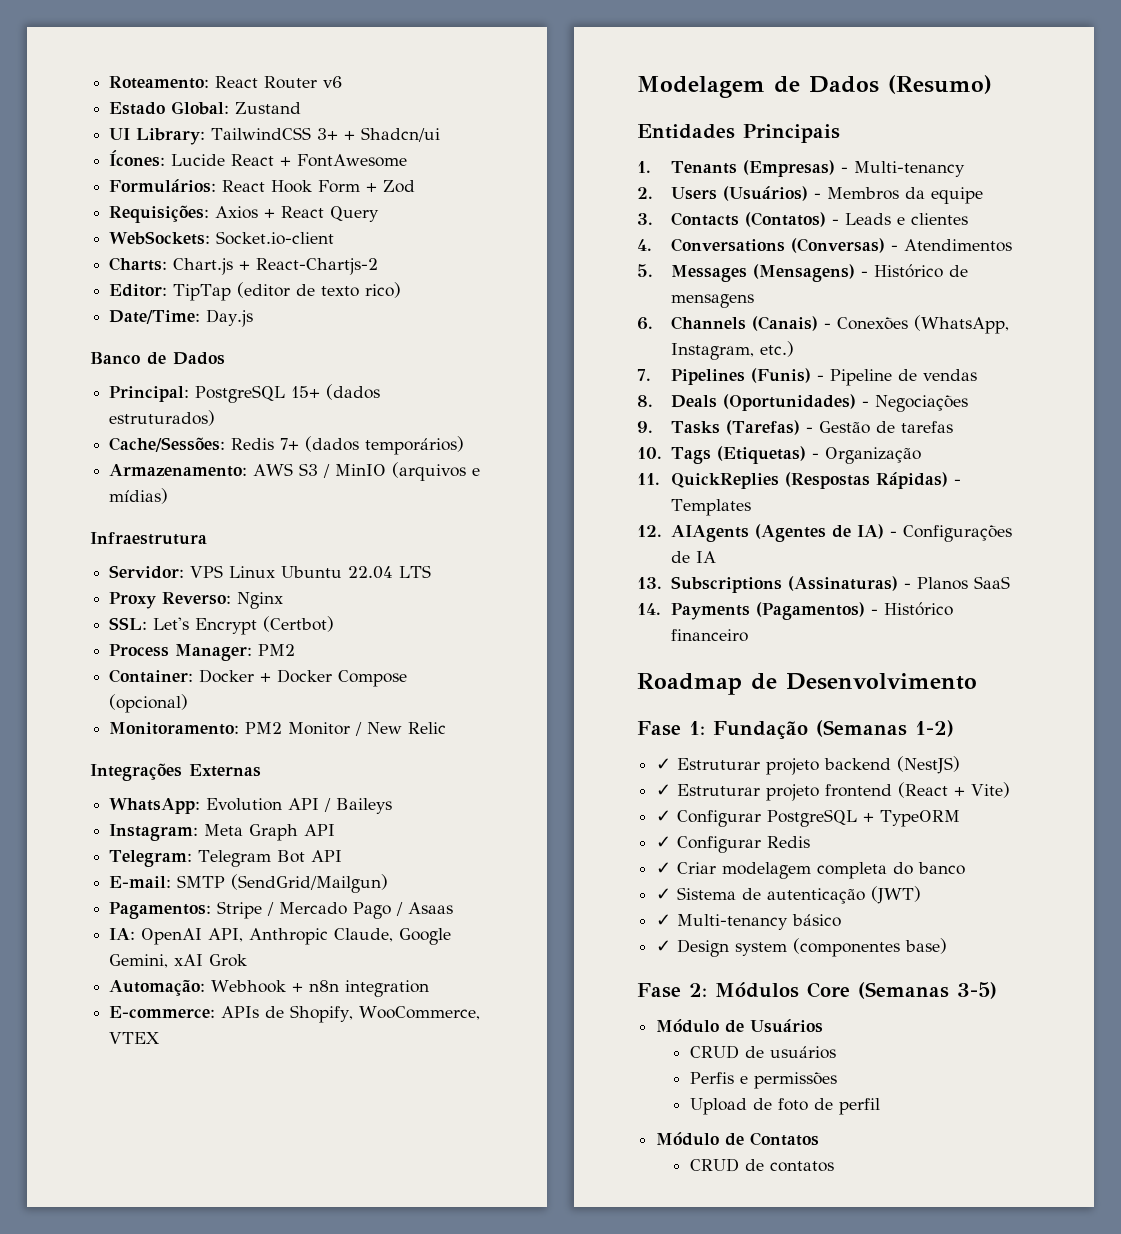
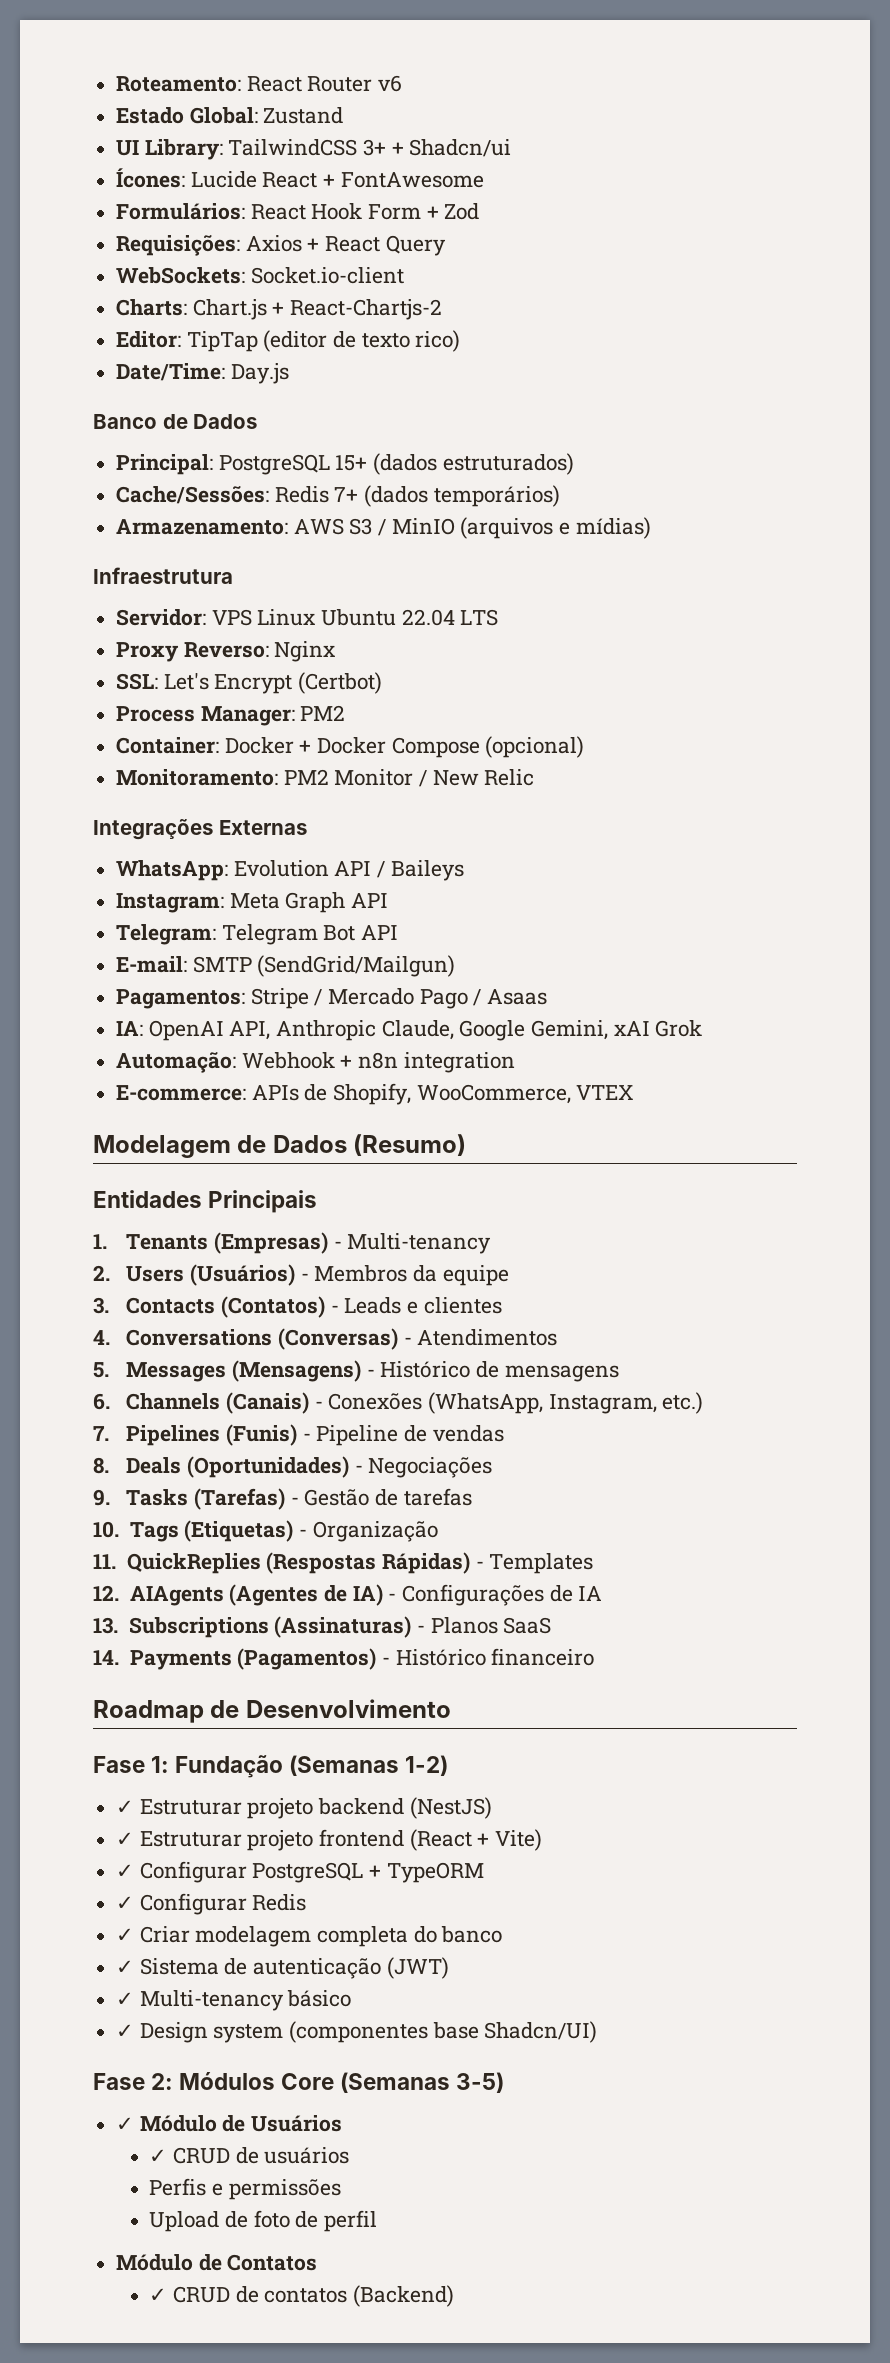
- ✓ Design system (componentes base)
+ ✓ Design system (componentes base Shadcn/UI)
- Módulo de Usuários
+ ✓ Módulo de Usuários
- CRUD de usuários
+ ✓ CRUD de usuários
- CRUD de contatos
+ ✓ CRUD de contatos (Backend)

